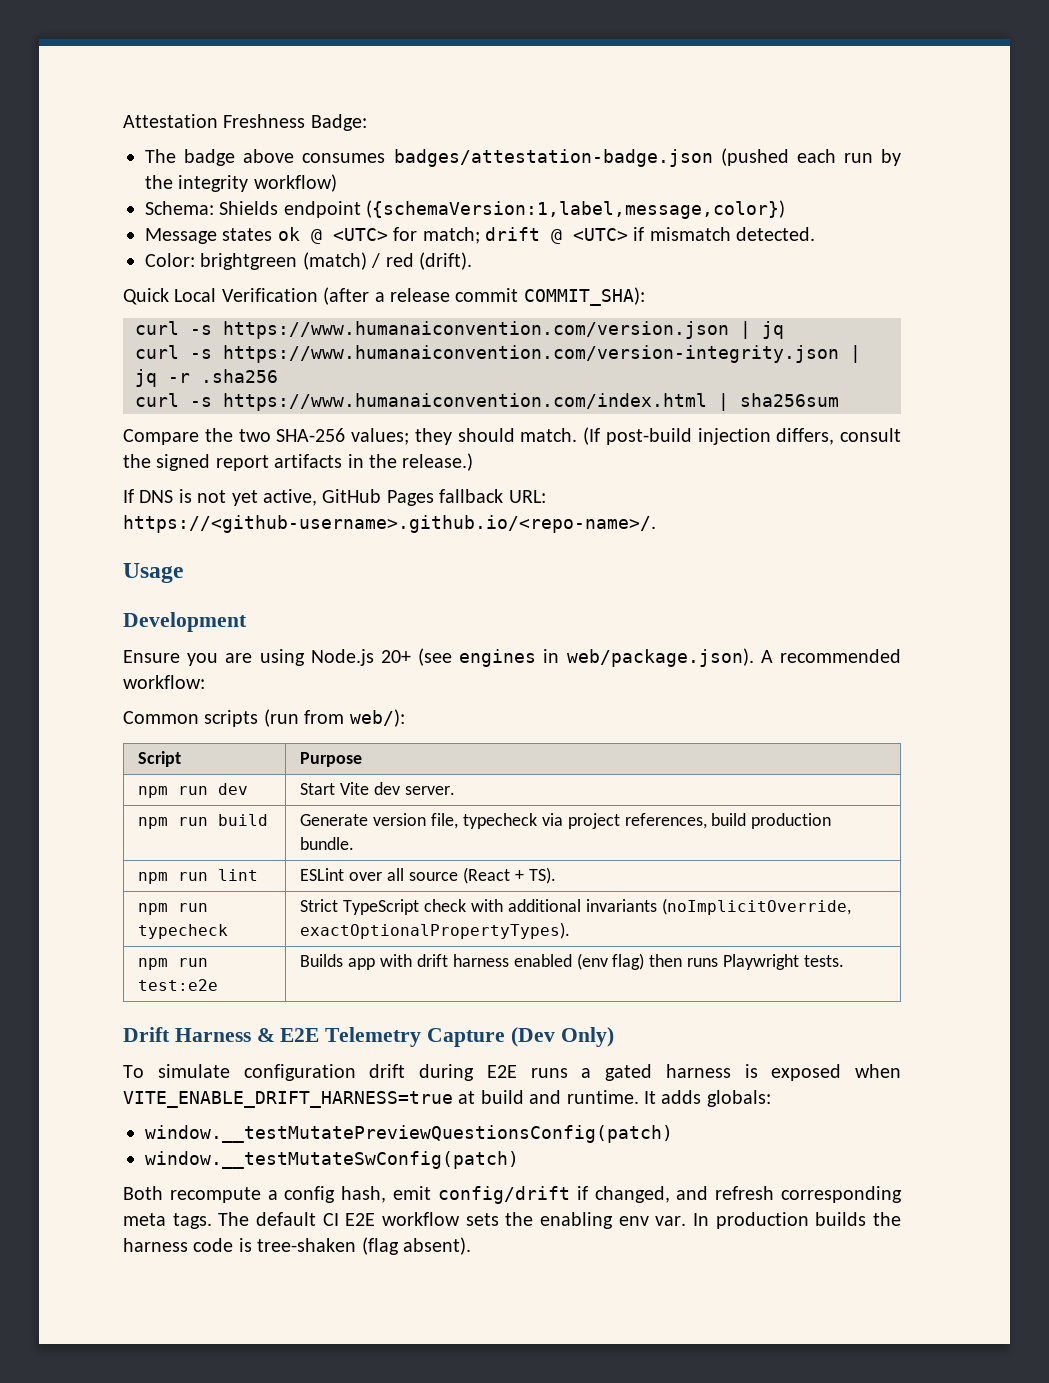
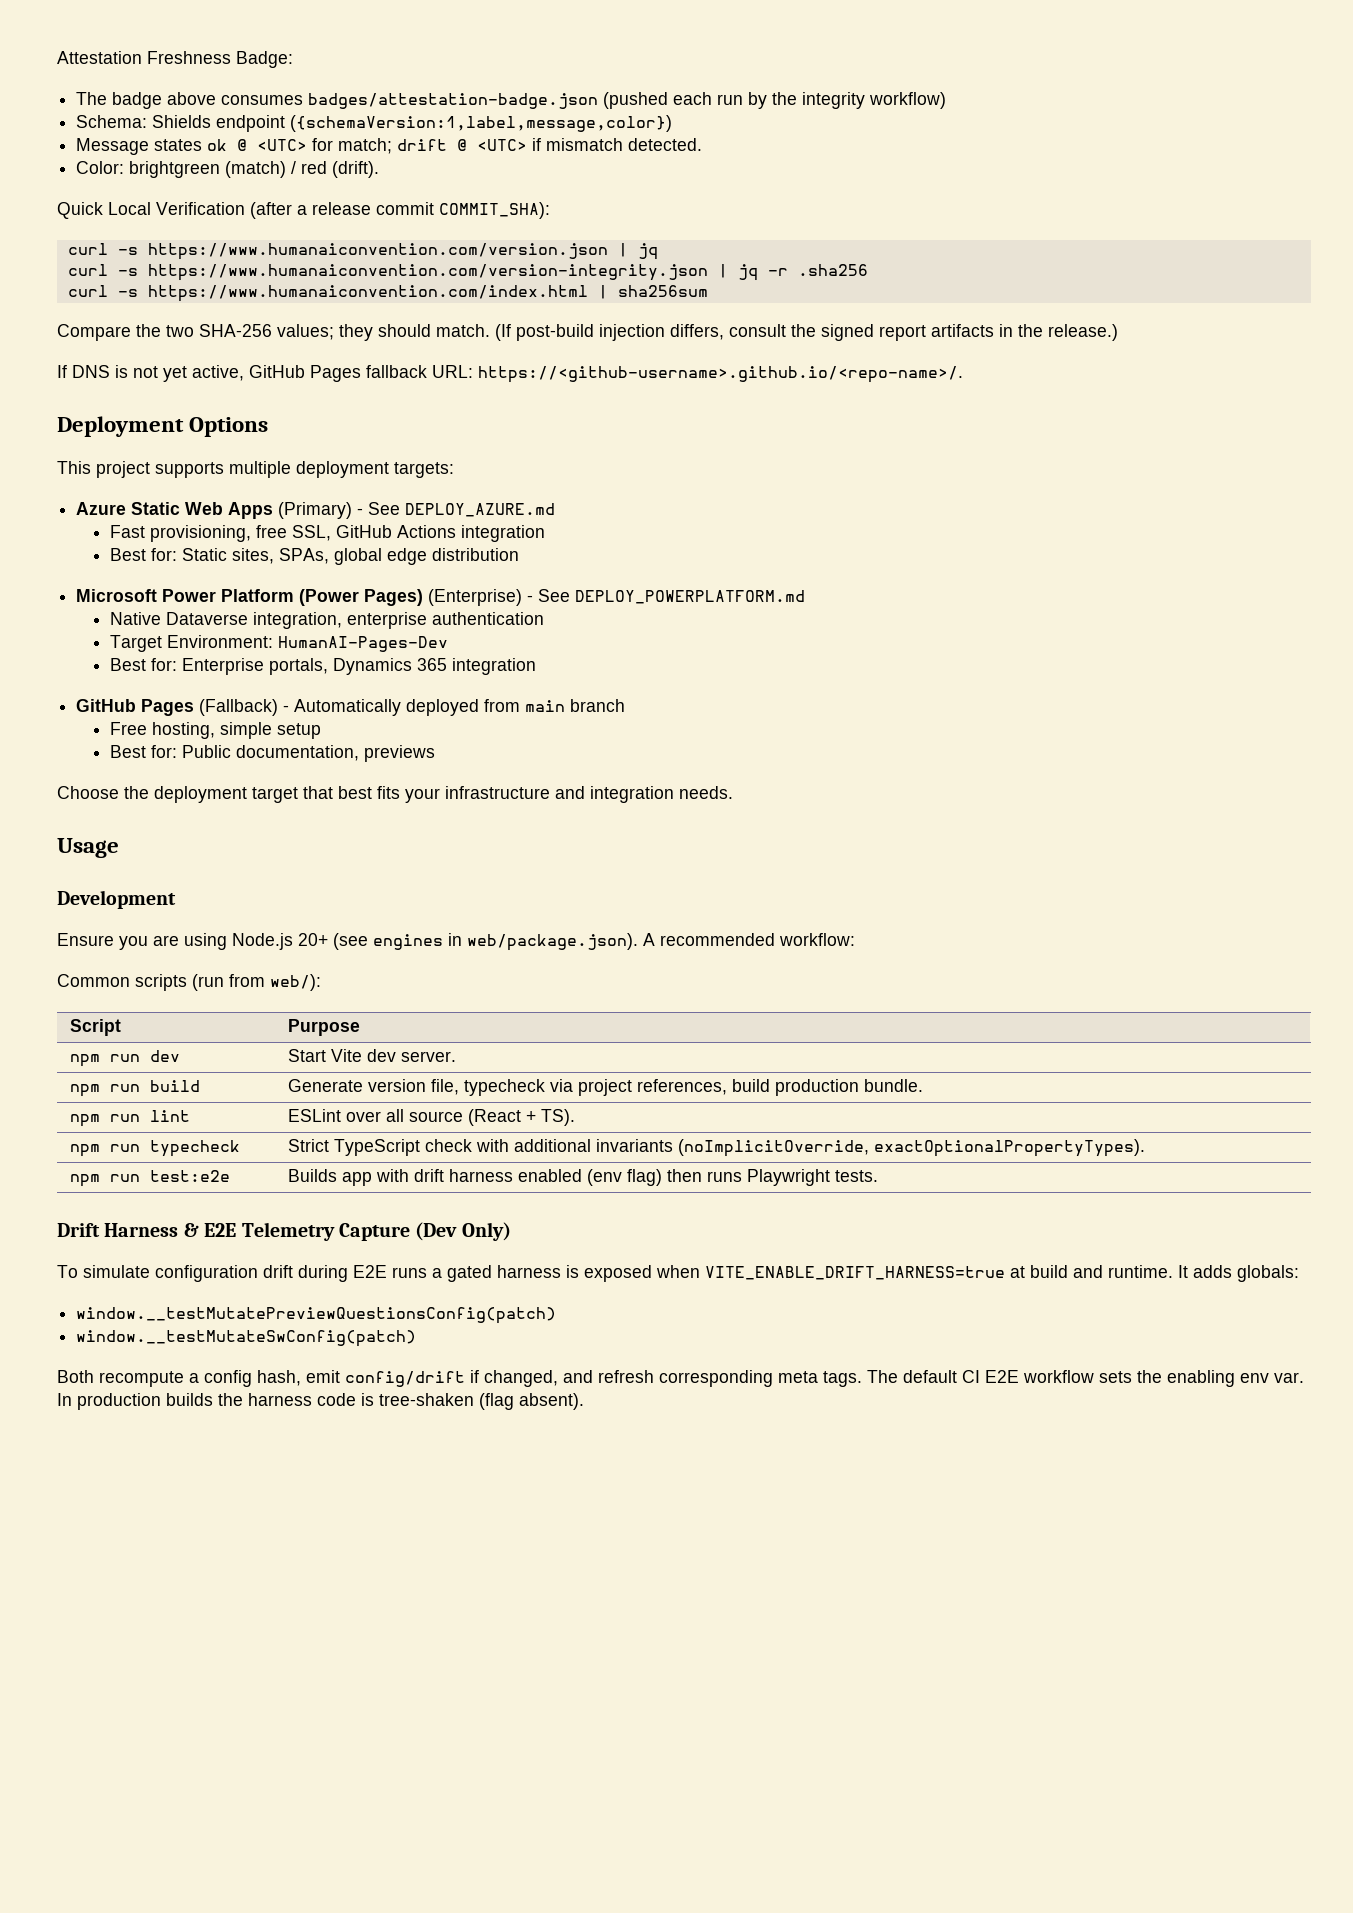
+ Deployment Options
+ This project supports multiple deployment targets:
+ Azure Static Web Apps (Primary) - See DEPLOY_AZURE.md
+ Fast provisioning, free SSL, GitHub Actions integration
+ Best for: Static sites, SPAs, global edge distribution
+ Microsoft Power Platform (Power Pages) (Enterprise) - See DEPLOY_POWERPLATFORM.md
+ Native Dataverse integration, enterprise authentication
+ Target Environment: HumanAI-Pages-Dev
+ Best for: Enterprise portals, Dynamics 365 integration
+ GitHub Pages (Fallback) - Automatically deployed from main branch
+ Free hosting, simple setup
+ Best for: Public documentation, previews
+ Choose the deployment target that best fits your infrastructure and integration needs.

